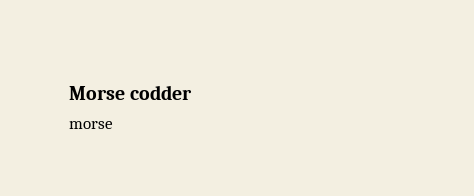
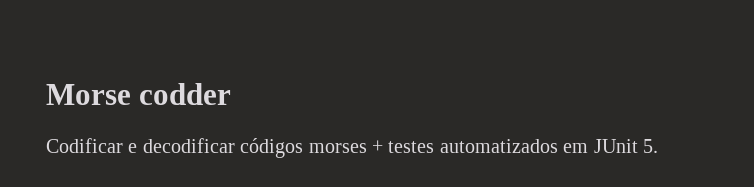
- morse
+ Codificar e decodificar códigos morses + testes automatizados em JUnit 5.

